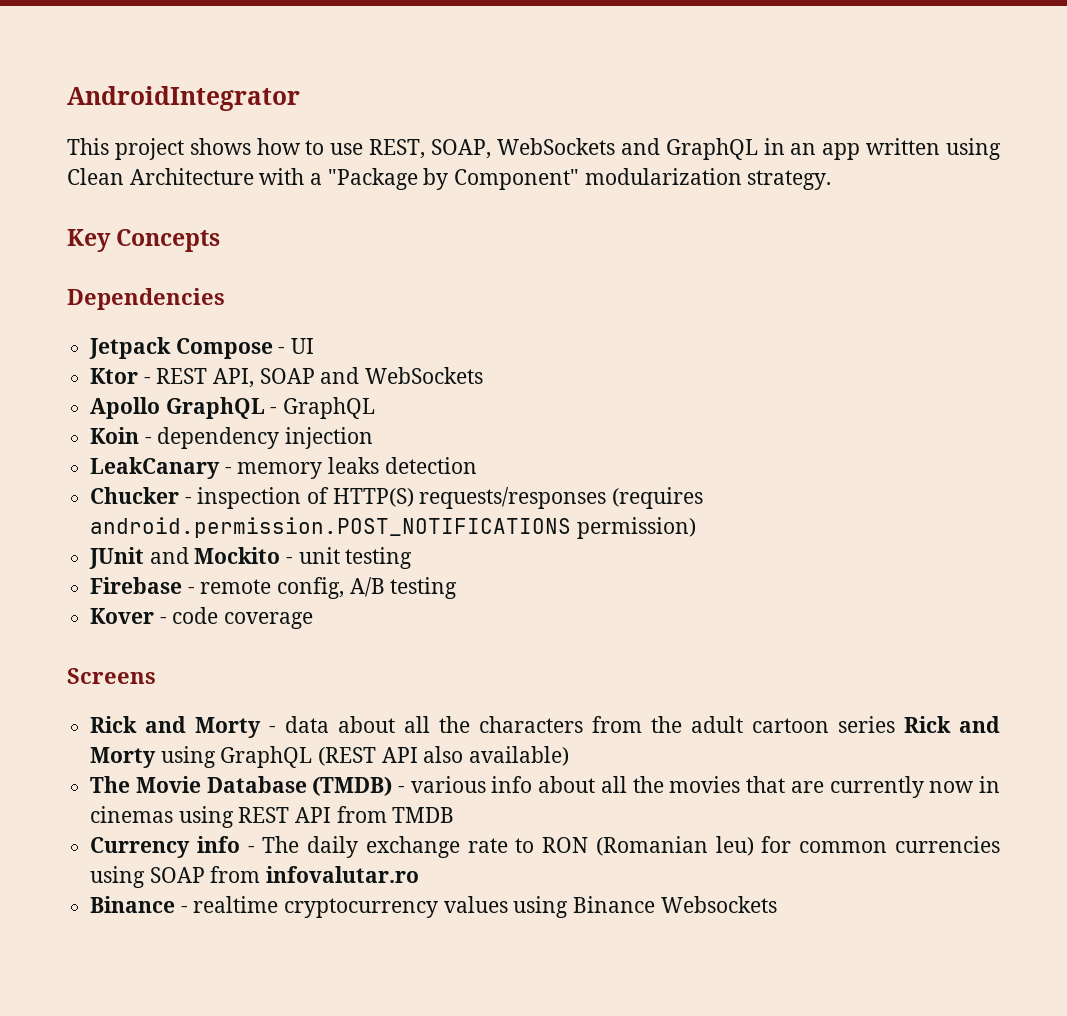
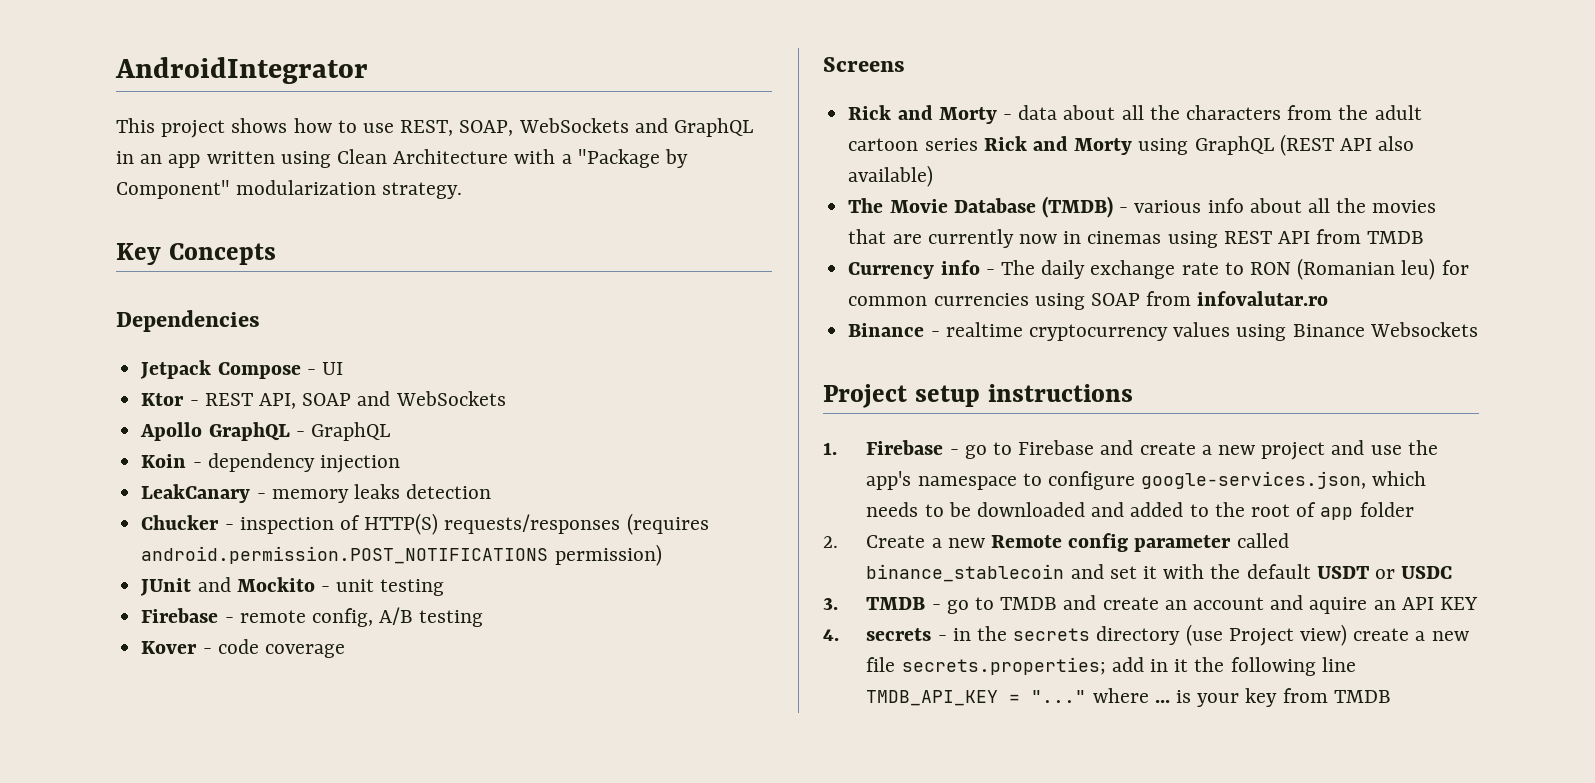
+ Project setup instructions
+ 1. Firebase - go to Firebase and create a new project and use the app's namespace to configure google-services.json, which needs to be downloaded and added to the root of app folder
+ 2. Create a new Remote config parameter called binance_stablecoin and set it with the default USDT or USDC
+ 3. TMDB - go to TMDB and create an account and aquire an API KEY
+ 4. secrets - in the secrets directory (use Project view) create a new file secrets.properties; add in it the following line TMDB_API_KEY = "..." where ... is your key from TMDB

